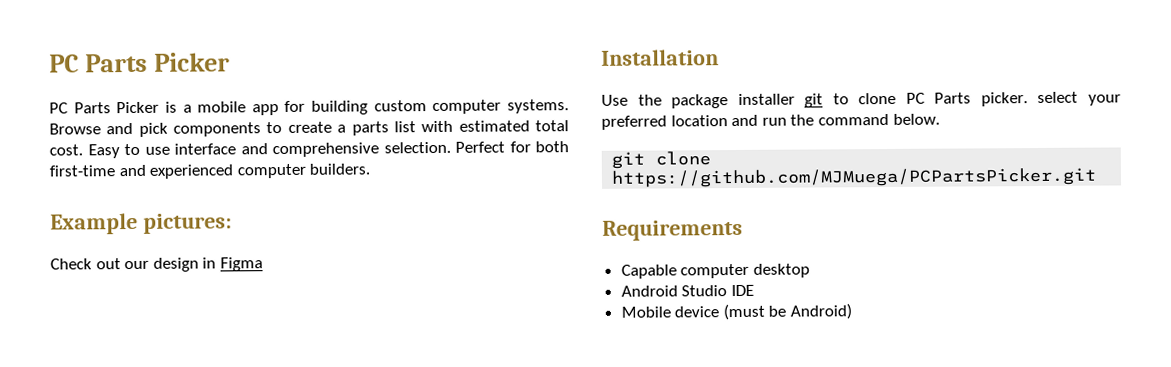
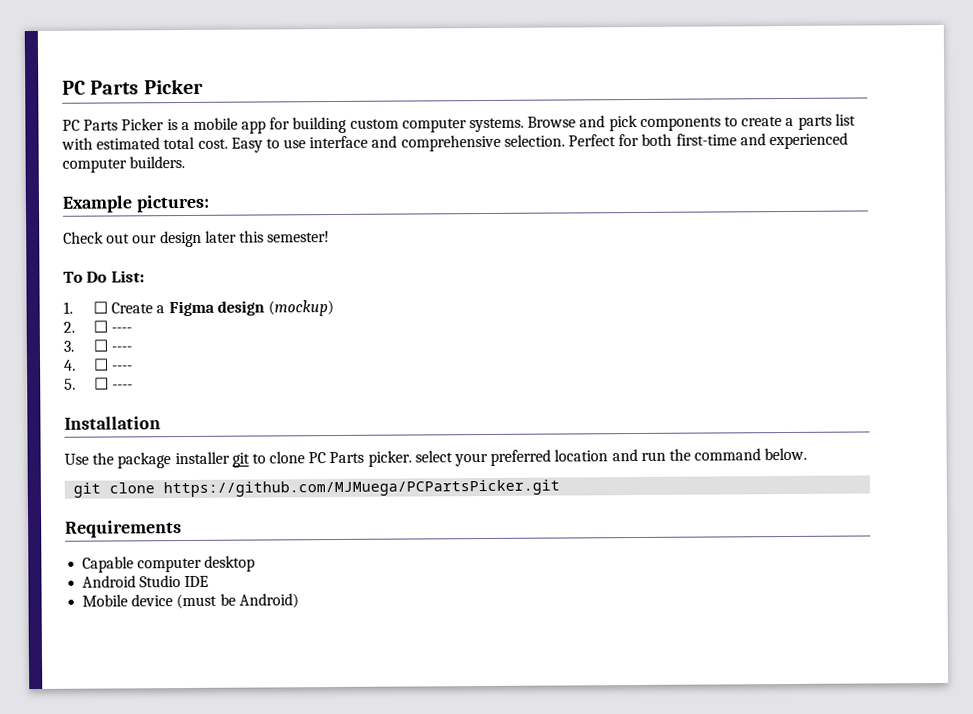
- Check out our design in Figma
+ Check out our design later this semester!
+ To Do List:
+ 1. ☐ Create a Figma design (mockup)
+ 2. ☐ ----
+ 3. ☐ ----
+ 4. ☐ ----
+ 5. ☐ ----

